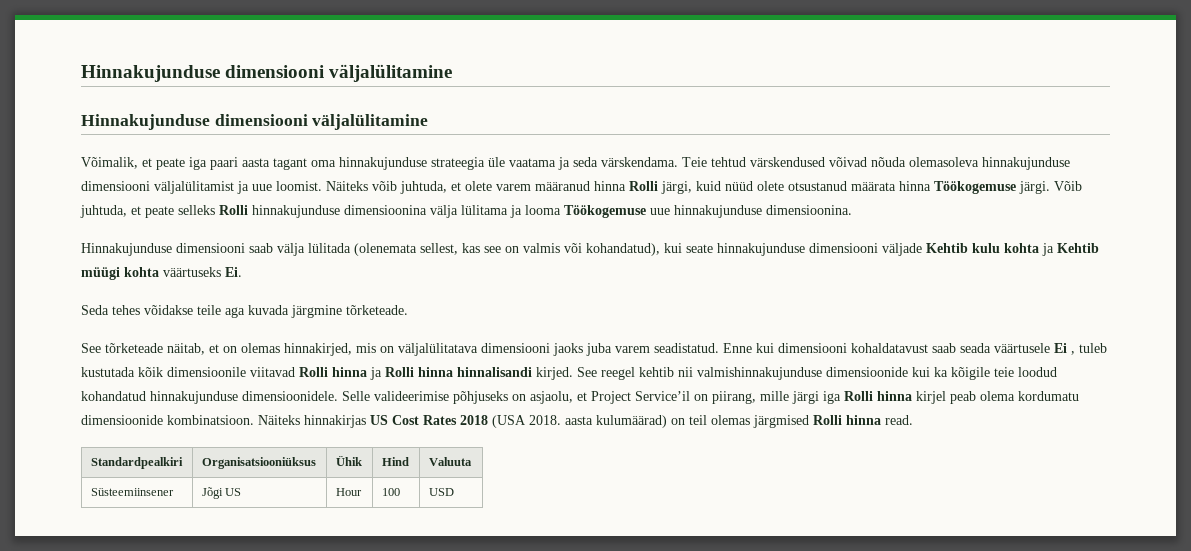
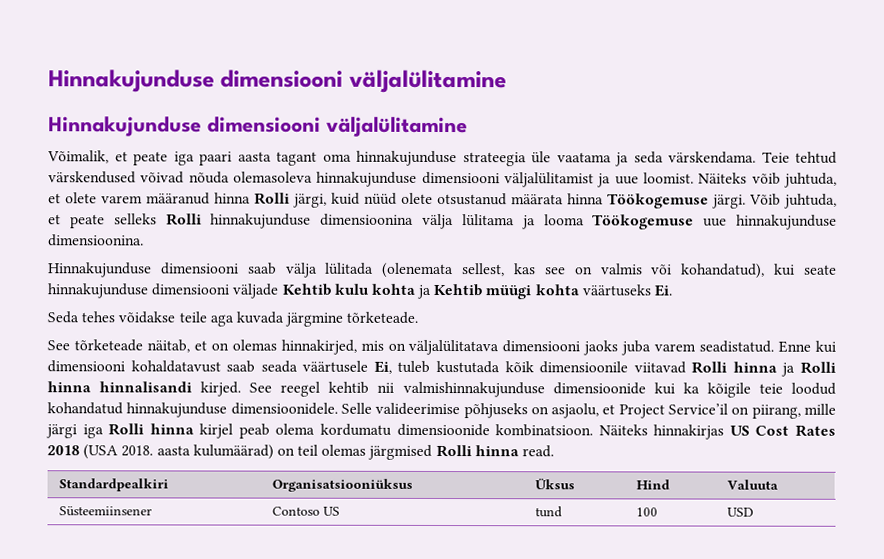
- Enne kui dimensiooni kohaldatavust saab seada väärtusele Ei , tuleb kustutada kõik dimensioonile viitavad Rolli hinna ja Rolli hinna hinnalisandi kirjed.
+ Enne kui dimensiooni kohaldatavust saab seada väärtusele Ei, tuleb kustutada kõik dimensioonile viitavad Rolli hinna ja Rolli hinna hinnalisandi kirjed.
- Standardpealkiri | Organisatsiooniüksus | Ühik | Hind | Valuuta
+ Standardpealkiri | Organisatsiooniüksus | Üksus | Hind | Valuuta
- Süsteemiinsener | Jõgi US | Hour | 100 | USD
+ Süsteemiinsener | Contoso US | tund | 100 | USD

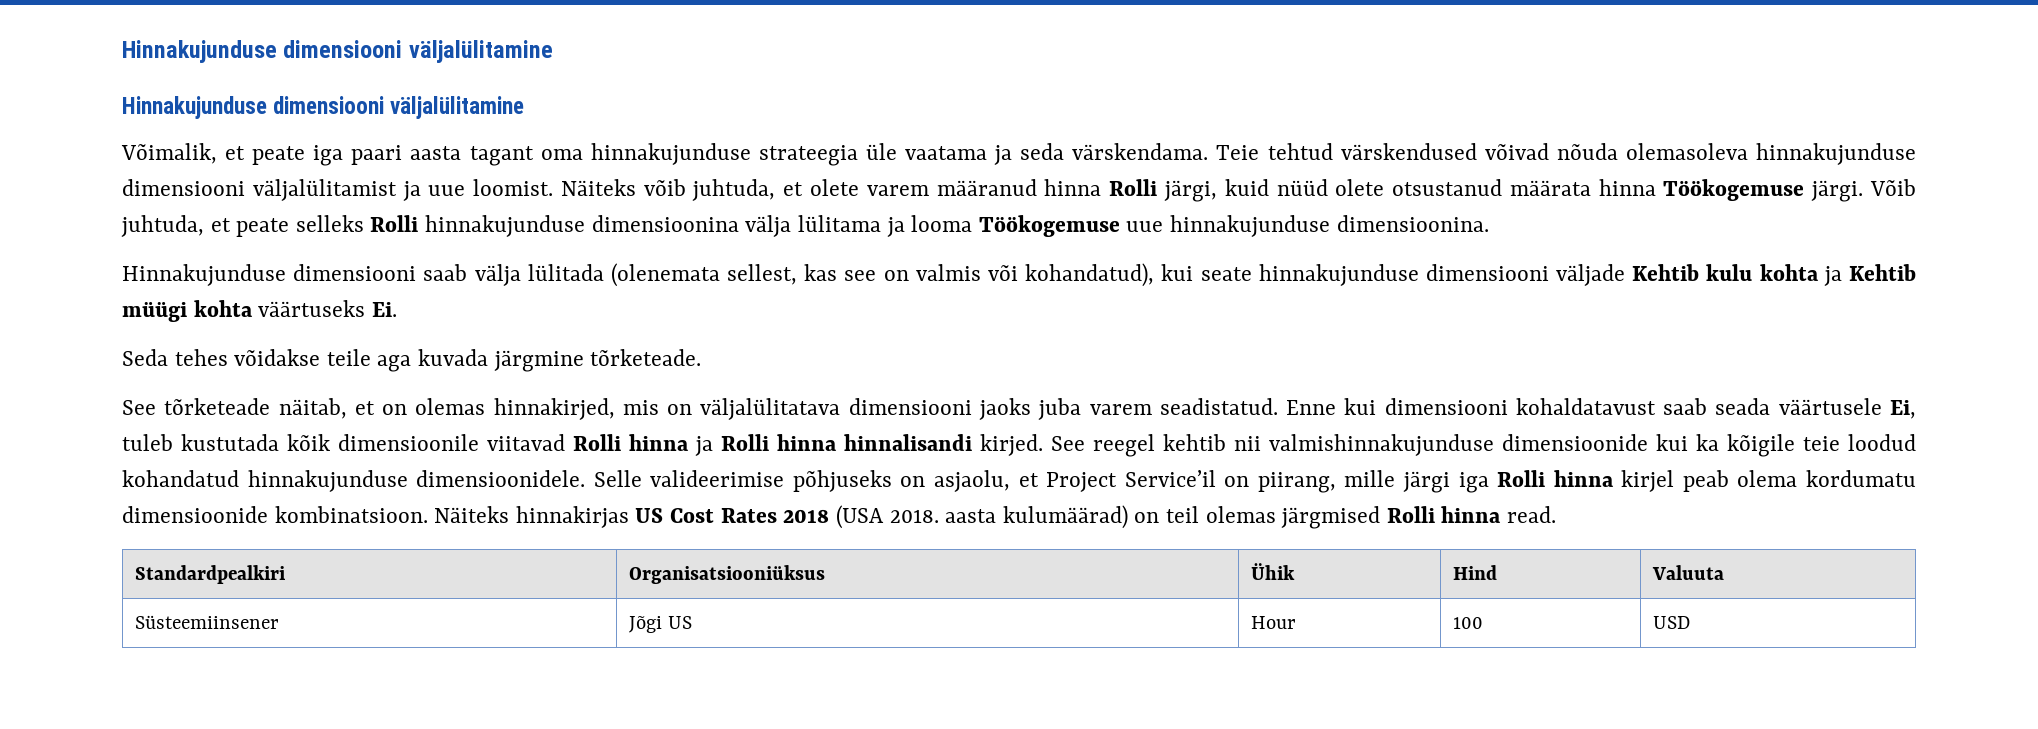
- Standardpealkiri | Organisatsiooniüksus | Üksus | Hind | Valuuta
+ Standardpealkiri | Organisatsiooniüksus | Ühik | Hind | Valuuta
- Süsteemiinsener | Contoso US | tund | 100 | USD
+ Süsteemiinsener | Jõgi US | Hour | 100 | USD

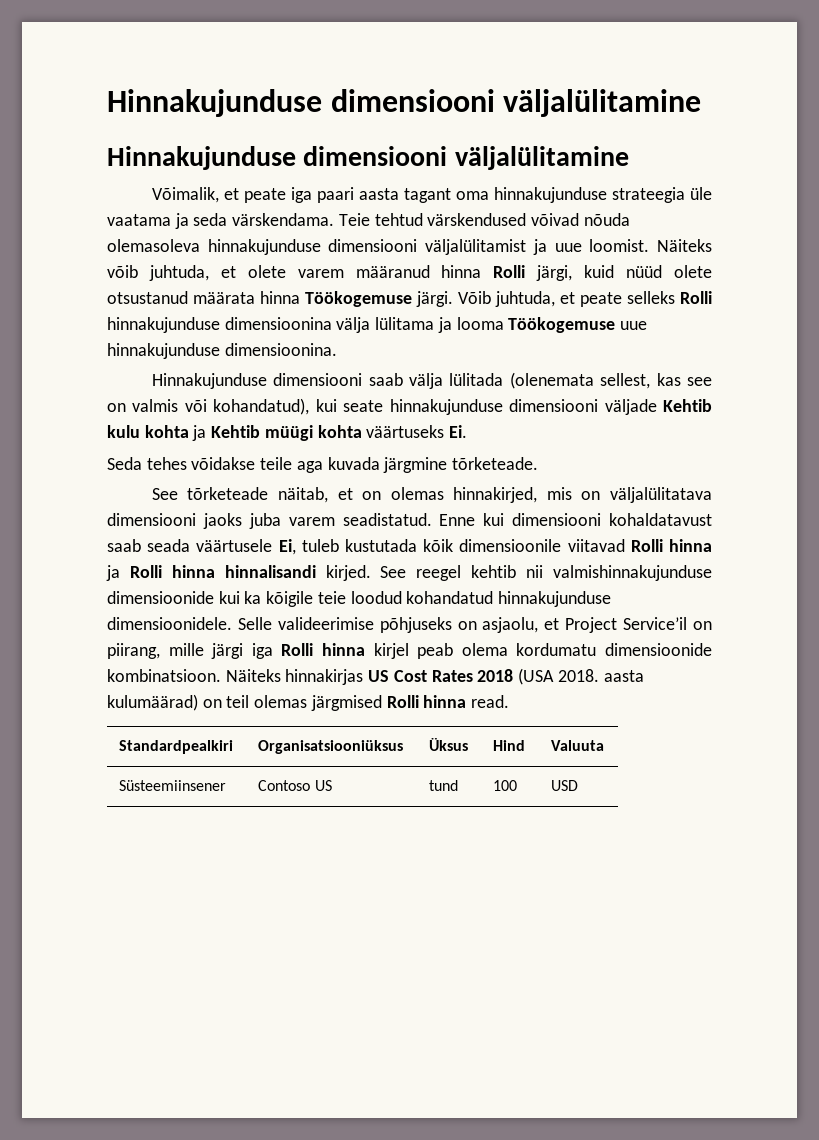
- Standardpealkiri | Organisatsiooniüksus | Ühik | Hind | Valuuta
+ Standardpealkiri | Organisatsiooniüksus | Üksus | Hind | Valuuta
- Süsteemiinsener | Jõgi US | Hour | 100 | USD
+ Süsteemiinsener | Contoso US | tund | 100 | USD

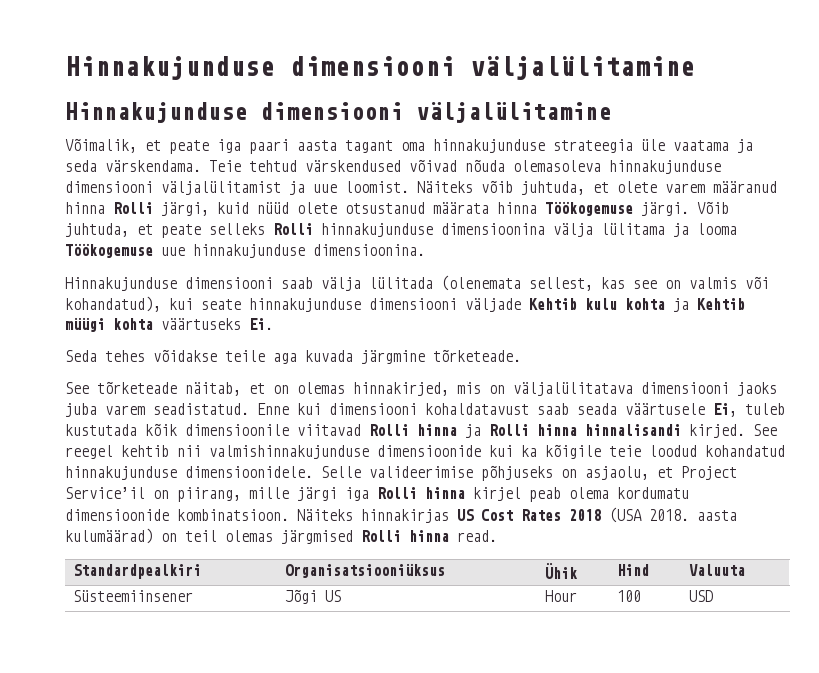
- Standardpealkiri | Organisatsiooniüksus | Üksus | Hind | Valuuta
+ Standardpealkiri | Organisatsiooniüksus | Ühik | Hind | Valuuta
- Süsteemiinsener | Contoso US | tund | 100 | USD
+ Süsteemiinsener | Jõgi US | Hour | 100 | USD

